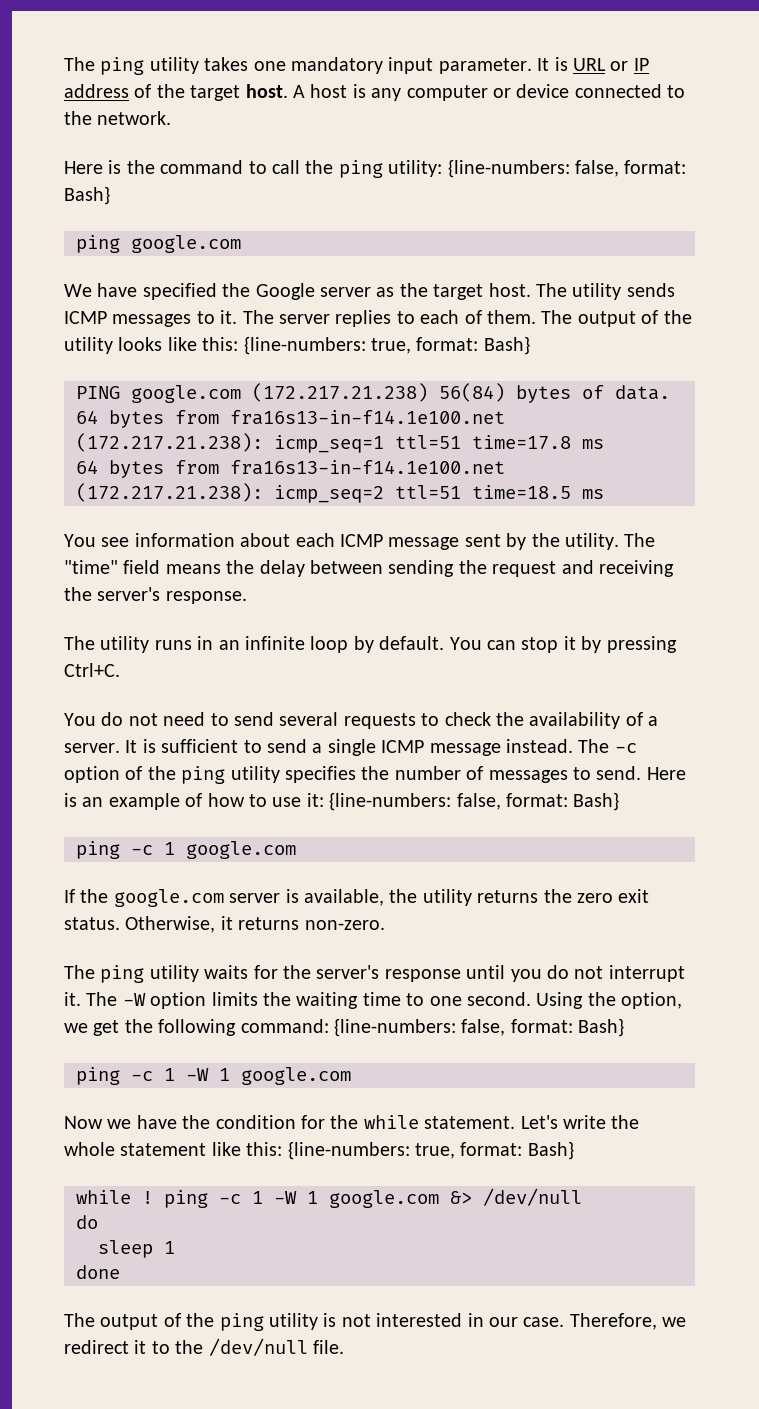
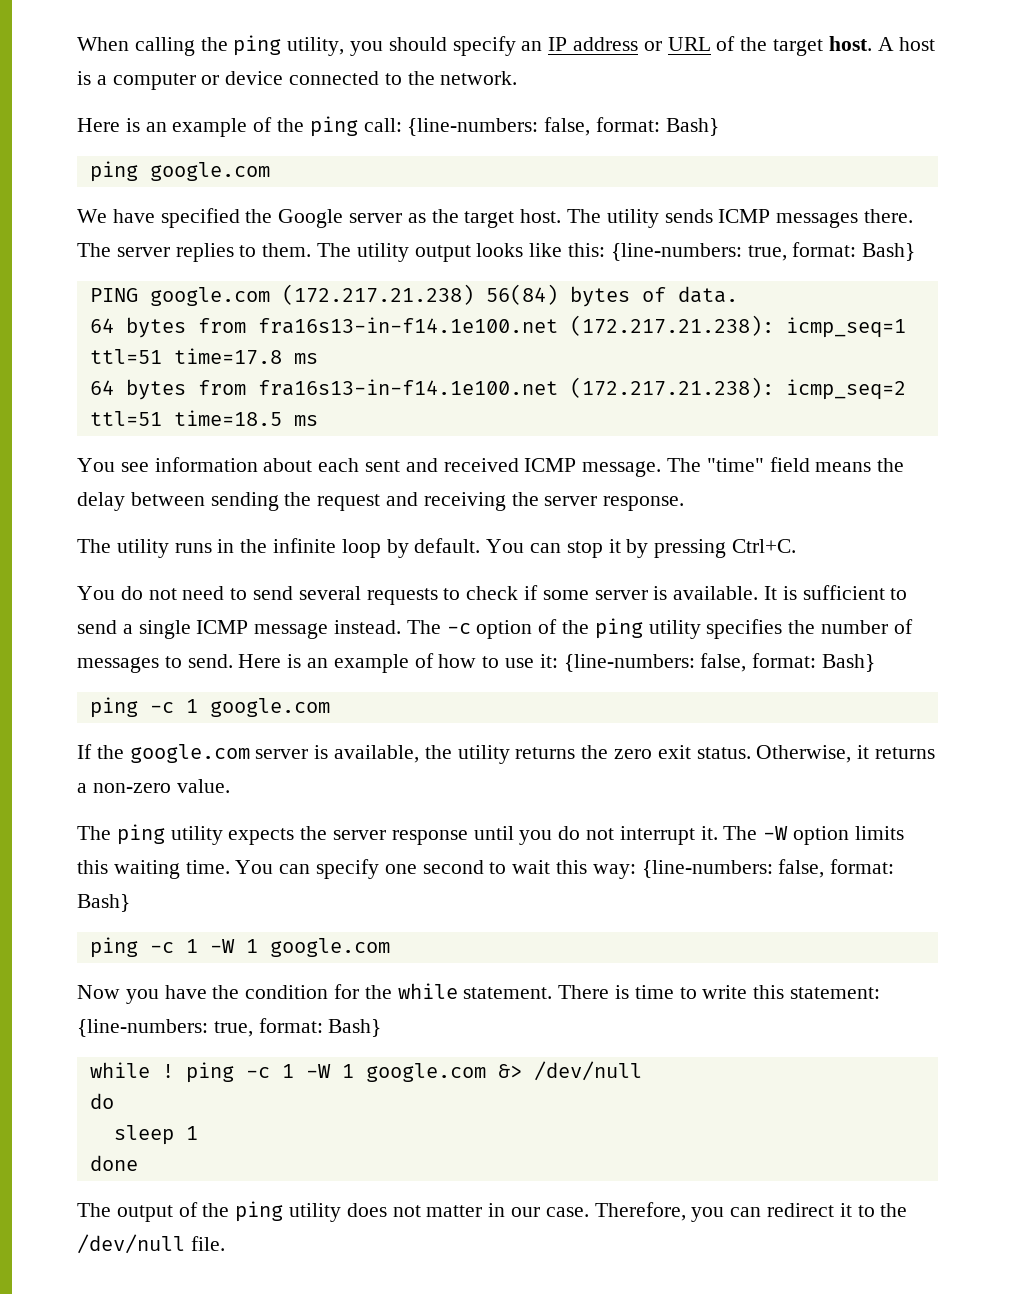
- The ping utility takes one mandatory input parameter. It is URL or IP address of the target host.
+ When calling the ping utility, you should specify an IP address or URL of the target host.
- A host is any computer or device connected to the network.
+ A host is a computer or device connected to the network.
- Here is the command to call the ping utility: {line-numbers: false, format: Bash}
+ Here is an example of the ping call: {line-numbers: false, format: Bash}
- The utility sends ICMP messages to it.
+ The utility sends ICMP messages there.
- The server replies to each of them. The output of the utility looks like this: {line-numbers: true, format: Bash}
+ The server replies to them. The utility output looks like this: {line-numbers: true, format: Bash}
- You see information about each ICMP message sent by the utility.
+ You see information about each sent and received ICMP message.
- The "time" field means the delay between sending the request and receiving the server's response.
+ The "time" field means the delay between sending the request and receiving the server response.
- The utility runs in an infinite loop by default.
+ The utility runs in the infinite loop by default.
- You do not need to send several requests to check the availability of a server.
+ You do not need to send several requests to check if some server is available.
- Otherwise, it returns non-zero.
- The ping utility waits for the server's response until you do not interrupt it.
+ Otherwise, it returns a non-zero value.
+ The ping utility expects the server response until you do not interrupt it.
- The -W option limits the waiting time to one second. Using the option, we get the following command: {line-numbers: false, format: Bash}
+ The -W option limits this waiting time. You can specify one second to wait this way: {line-numbers: false, format: Bash}
- Now we have the condition for the while statement.
+ Now you have the condition for the while statement.
- Let's write the whole statement like this: {line-numbers: true, format: Bash}
+ There is time to write this statement: {line-numbers: true, format: Bash}
- The output of the ping utility is not interested in our case.
+ The output of the ping utility does not matter in our case.
- Therefore, we redirect it to the /dev/null file.
+ Therefore, you can redirect it to the /dev/null file.

